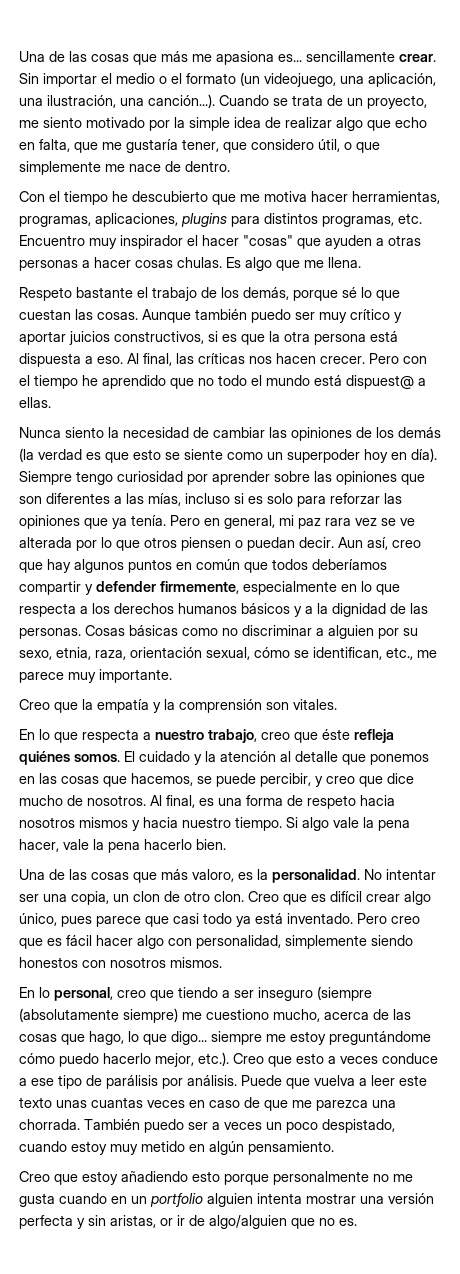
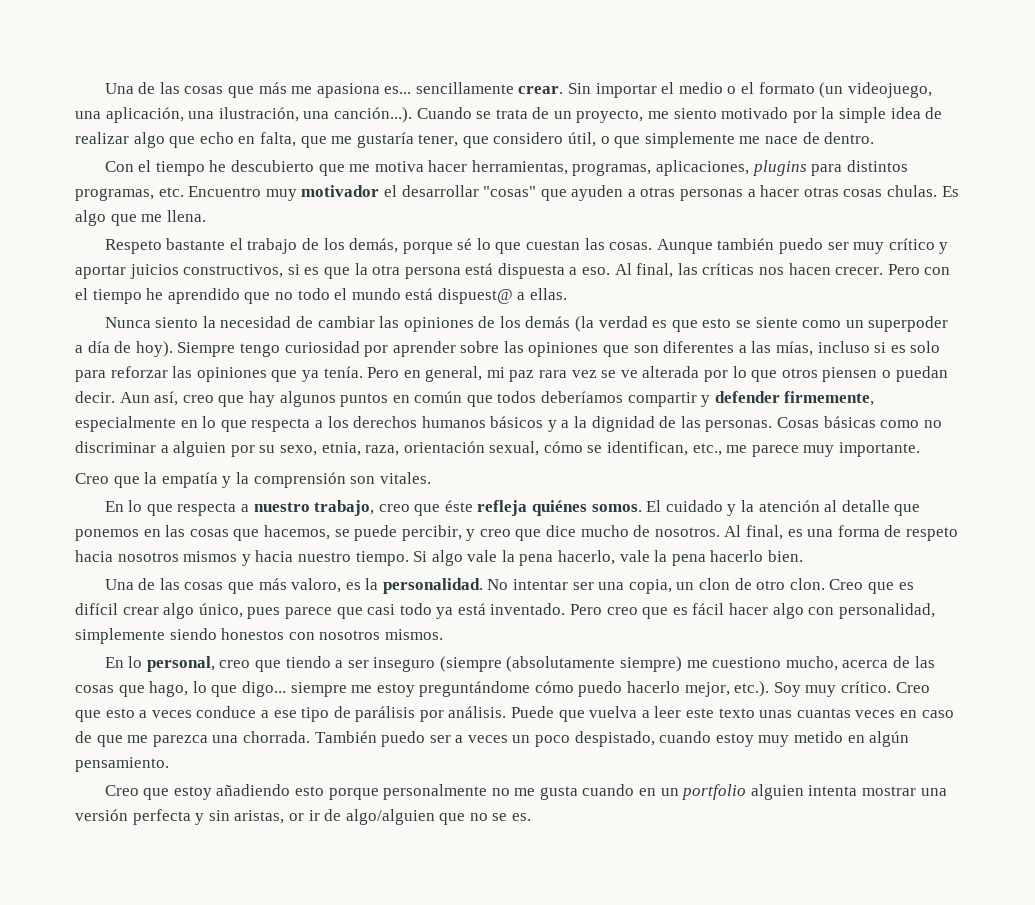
- Con el tiempo he descubierto que me motiva hacer herramientas, programas, aplicaciones, plugins para distintos programas, etc. Encuentro muy inspirador el hacer "cosas" que ayuden a otras personas a hacer cosas chulas.
+ Con el tiempo he descubierto que me motiva hacer herramientas, programas, aplicaciones, plugins para distintos programas, etc. Encuentro muy motivador el desarrollar "cosas" que ayuden a otras personas a hacer otras cosas chulas.
- Nunca siento la necesidad de cambiar las opiniones de los demás (la verdad es que esto se siente como un superpoder hoy en día).
+ Nunca siento la necesidad de cambiar las opiniones de los demás (la verdad es que esto se siente como un superpoder a día de hoy).
- Si algo vale la pena hacer, vale la pena hacerlo bien.
+ Si algo vale la pena hacerlo, vale la pena hacerlo bien.
- En lo personal, creo que tiendo a ser inseguro (siempre (absolutamente siempre) me cuestiono mucho, acerca de las cosas que hago, lo que digo... siempre me estoy preguntándome cómo puedo hacerlo mejor, etc.). Creo que esto a veces conduce a ese tipo de parálisis por análisis.
+ En lo personal, creo que tiendo a ser inseguro (siempre (absolutamente siempre) me cuestiono mucho, acerca de las cosas que hago, lo que digo... siempre me estoy preguntándome cómo puedo hacerlo mejor, etc.). Soy muy crítico. Creo que esto a veces conduce a ese tipo de parálisis por análisis.
- Creo que estoy añadiendo esto porque personalmente no me gusta cuando en un portfolio alguien intenta mostrar una versión perfecta y sin aristas, or ir de algo/alguien que no es.
+ Creo que estoy añadiendo esto porque personalmente no me gusta cuando en un portfolio alguien intenta mostrar una versión perfecta y sin aristas, or ir de algo/alguien que no se es.

